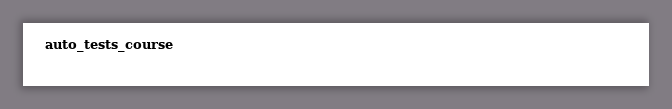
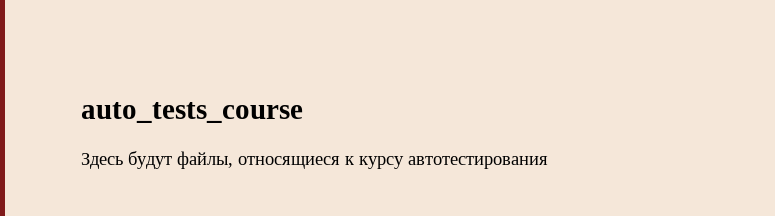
+ Здесь будут файлы, относящиеся к курсу автотестирования

